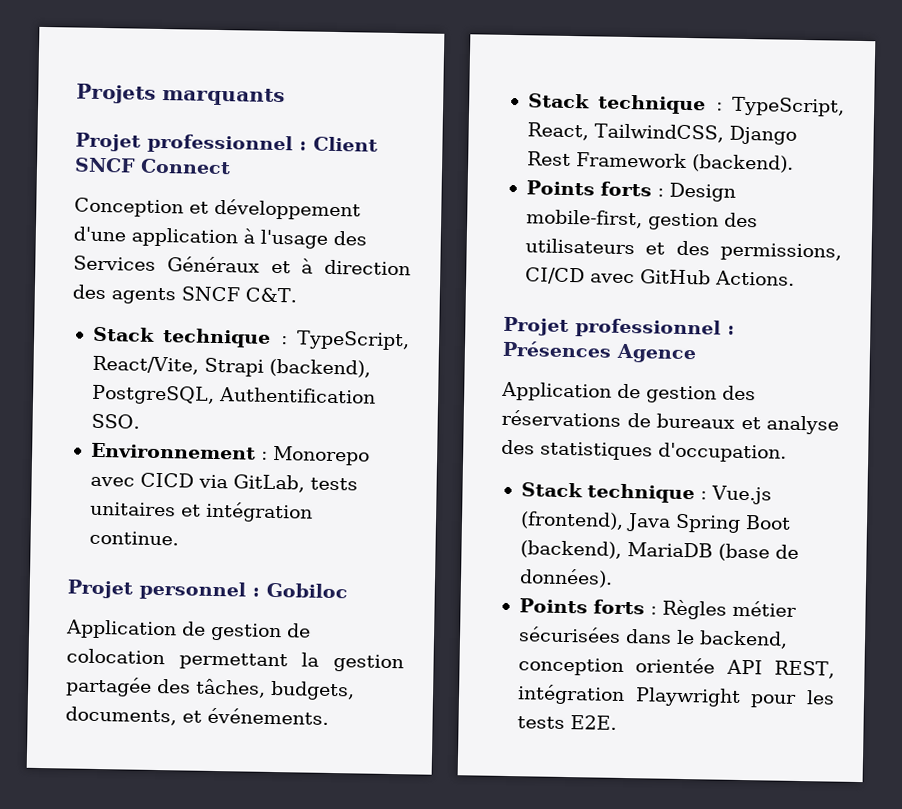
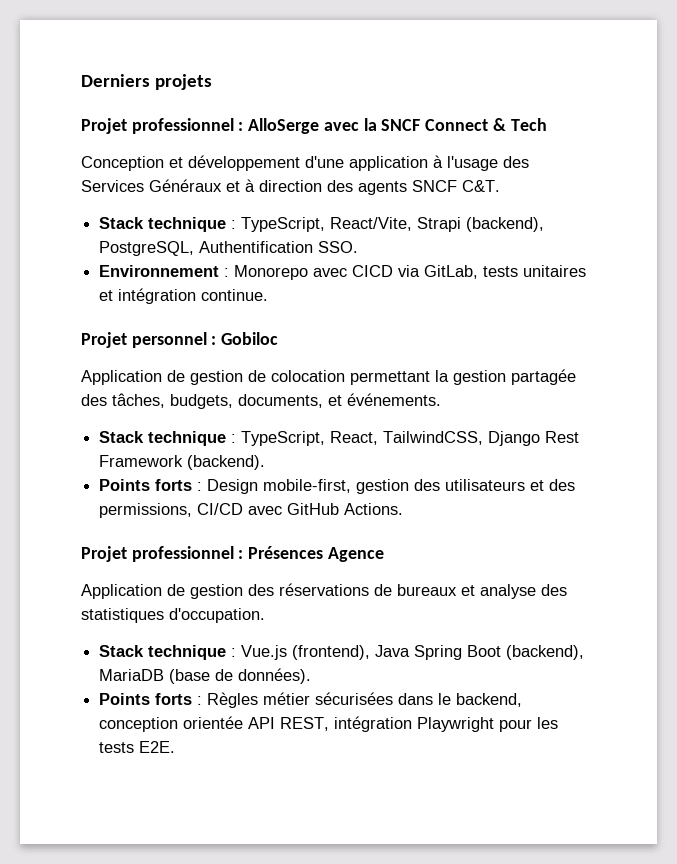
- Projets marquants
- Projet professionnel : Client SNCF Connect
+ Derniers projets
+ Projet professionnel : AlloSerge avec la SNCF Connect & Tech

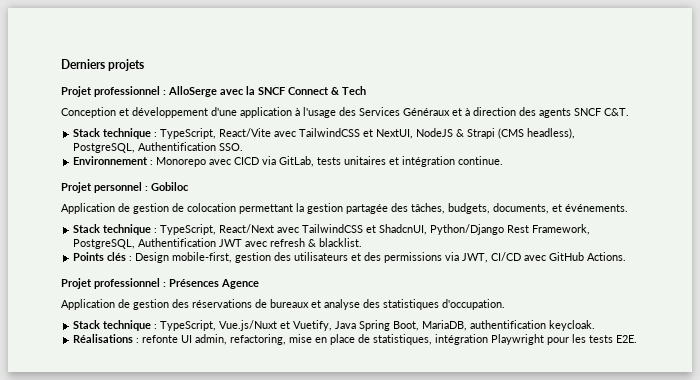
- Stack technique : TypeScript, React/Vite, Strapi (backend), PostgreSQL, Authentification SSO.
+ Stack technique : TypeScript, React/Vite avec TailwindCSS et NextUI, NodeJS & Strapi (CMS headless), PostgreSQL, Authentification SSO.
- Stack technique : TypeScript, React, TailwindCSS, Django Rest Framework (backend).
- Points forts : Design mobile-first, gestion des utilisateurs et des permissions, CI/CD avec GitHub Actions.
+ Stack technique : TypeScript, React/Next avec TailwindCSS et ShadcnUI, Python/Django Rest Framework, PostgreSQL, Authentification JWT avec refresh & blacklist.
+ Points clés : Design mobile-first, gestion des utilisateurs et des permissions via JWT, CI/CD avec GitHub Actions.
- Stack technique : Vue.js (frontend), Java Spring Boot (backend), MariaDB (base de données).
- Points forts : Règles métier sécurisées dans le backend, conception orientée API REST, intégration Playwright pour les tests E2E.
+ Stack technique : TypeScript, Vue.js/Nuxt et Vuetify, Java Spring Boot, MariaDB, authentification keycloak.
+ Réalisations : refonte UI admin, refactoring, mise en place de statistiques, intégration Playwright pour les tests E2E.

